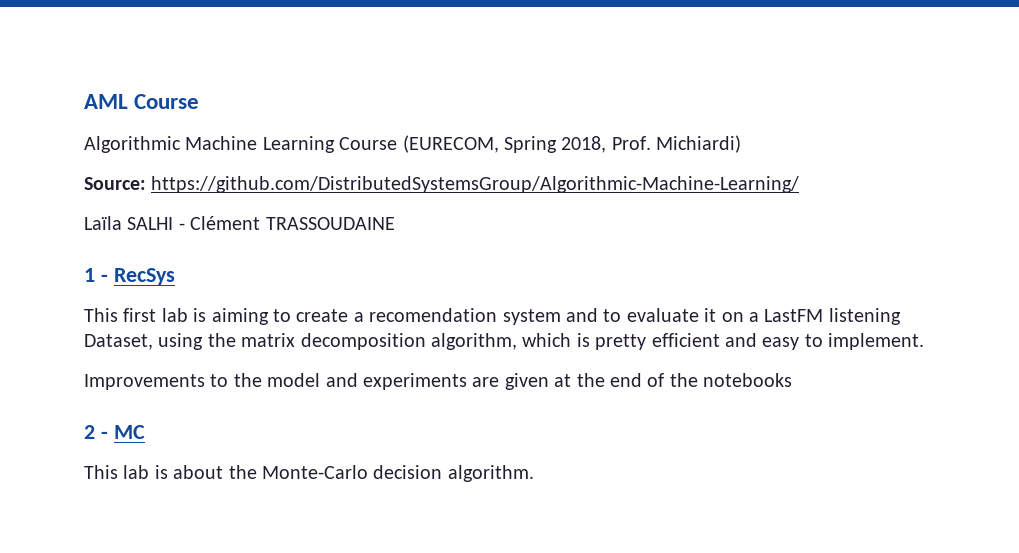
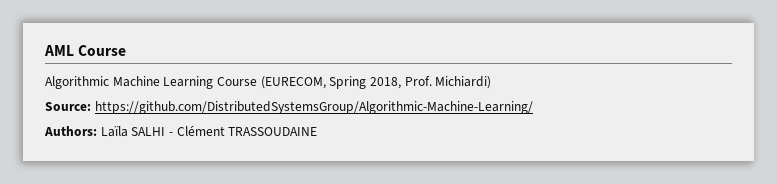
- Laïla SALHI - Clément TRASSOUDAINE
+ Authors: Laïla SALHI - Clément TRASSOUDAINE
- 1 - RecSys
- This first lab is aiming to create a recomendation system and to evaluate it on a LastFM listening Dataset, using the matrix decomposition algorithm, which is pretty efficient and easy to implement.
- Improvements to the model and experiments are given at the end of the notebooks
- 2 - MC
- This lab is about the Monte-Carlo decision algorithm.

